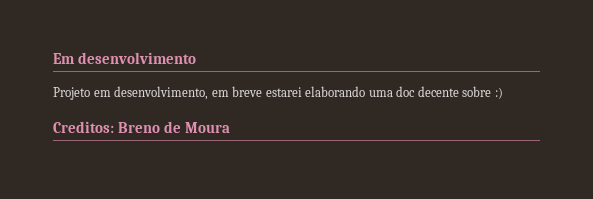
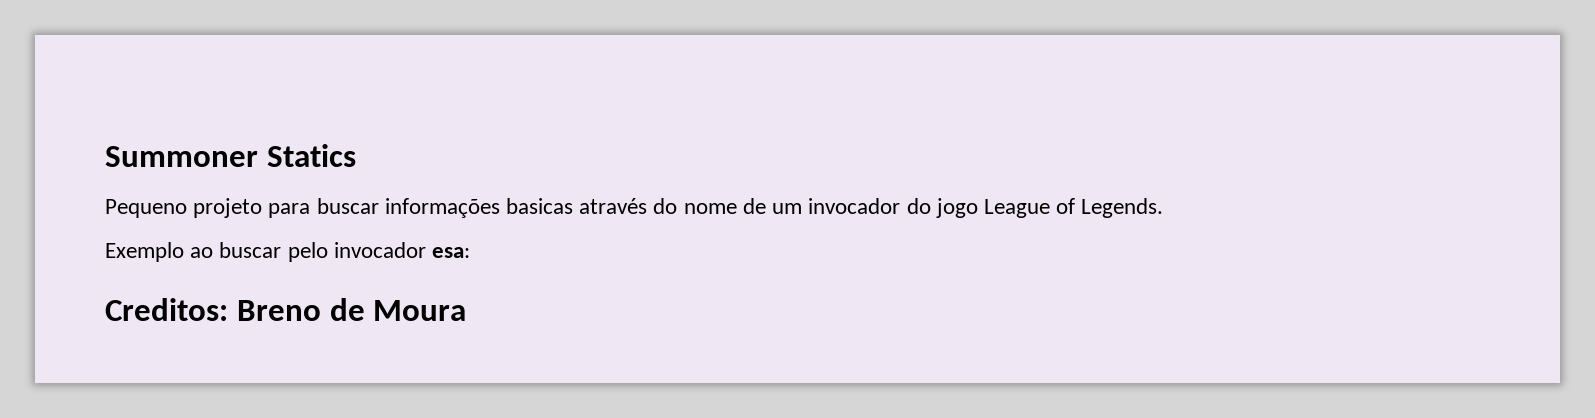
- Em desenvolvimento
- Projeto em desenvolvimento, em breve estarei elaborando uma doc decente sobre :)
+ Summoner Statics
+ Pequeno projeto para buscar informações basicas através do nome de um invocador do jogo League of Legends.
+ Exemplo ao buscar pelo invocador esa:

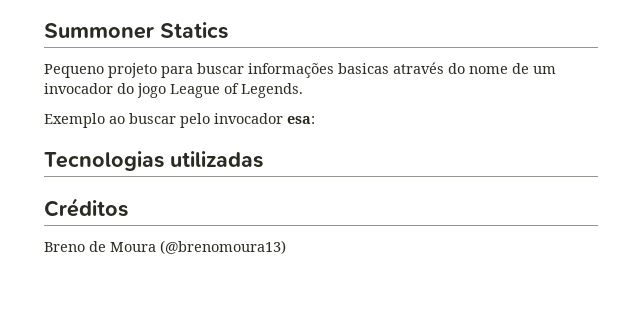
- Creditos: Breno de Moura
+ Tecnologias utilizadas
+ Créditos
+ Breno de Moura (@brenomoura13)

